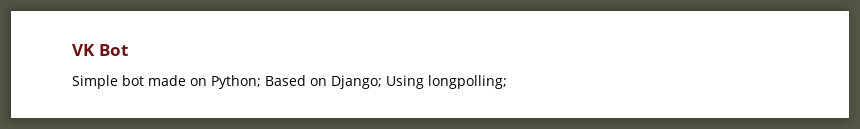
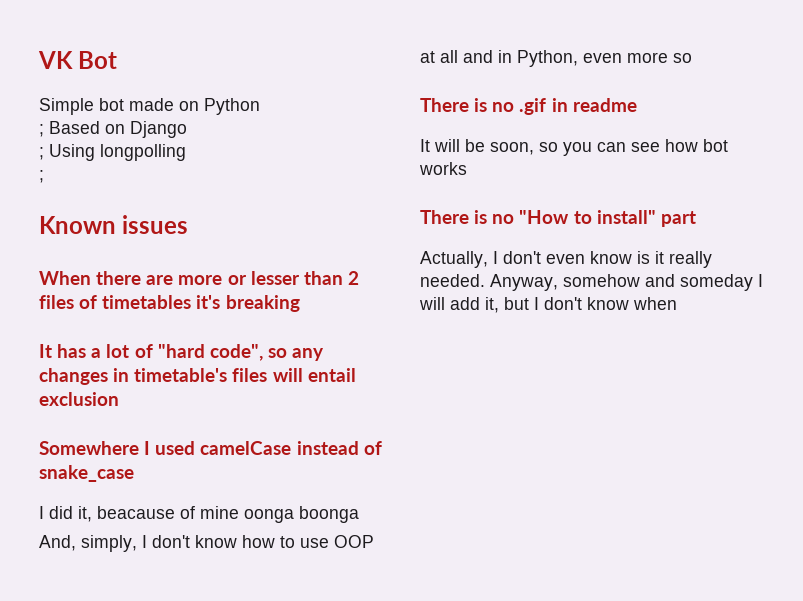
- Simple bot made on Python; Based on Django; Using longpolling;
+ Simple bot made on Python
+ ; Based on Django
+ ; Using longpolling
+ ;
+ Known issues
+ When there are more or lesser than 2 files of timetables it's breaking
+ It has a lot of "hard code", so any changes in timetable's files will entail exclusion
+ Somewhere I used camelCase instead of snake_case
+ I did it, beacause of mine oonga boonga
+ And, simply, I don't know how to use OOP at all and in Python, even more so
+ There is no .gif in readme
+ It will be soon, so you can see how bot works
+ There is no "How to install" part
+ Actually, I don't even know is it really needed. Anyway, somehow and someday I will add it, but I don't know when

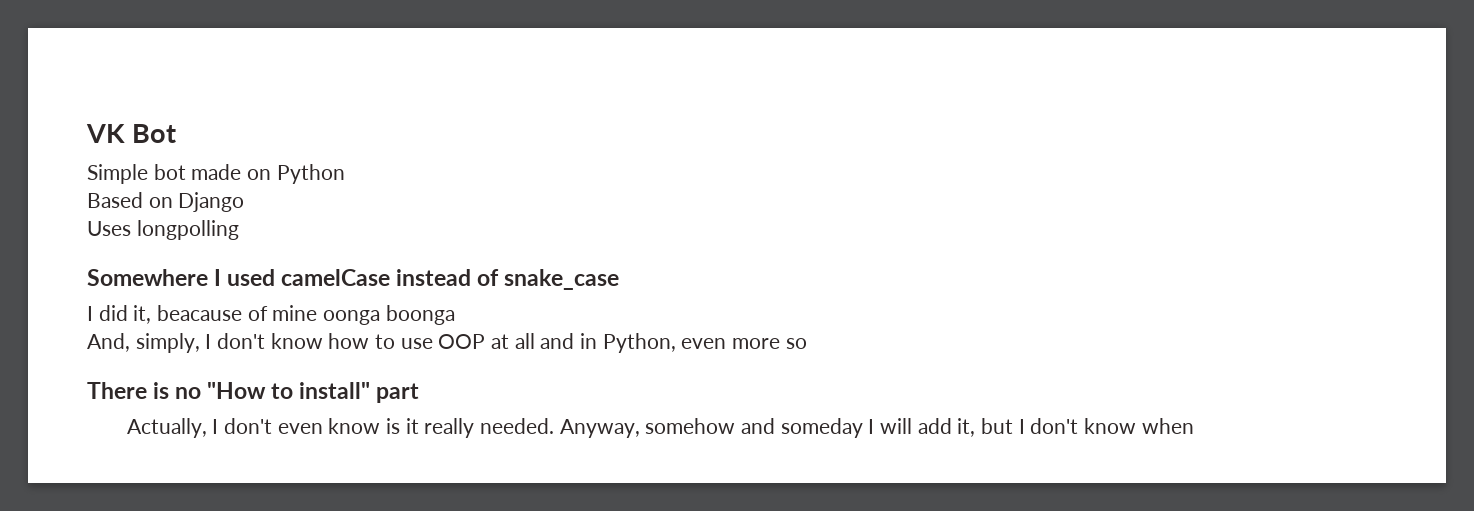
- ; Based on Django
+ Based on Django
- ; Using longpolling
- ;
- Known issues
- When there are more or lesser than 2 files of timetables it's breaking
- It has a lot of "hard code", so any changes in timetable's files will entail exclusion
+ Uses longpolling
- There is no .gif in readme
- It will be soon, so you can see how bot works

